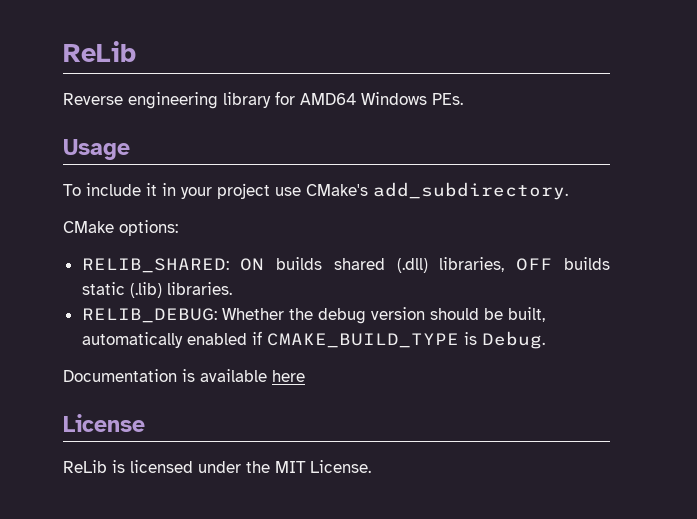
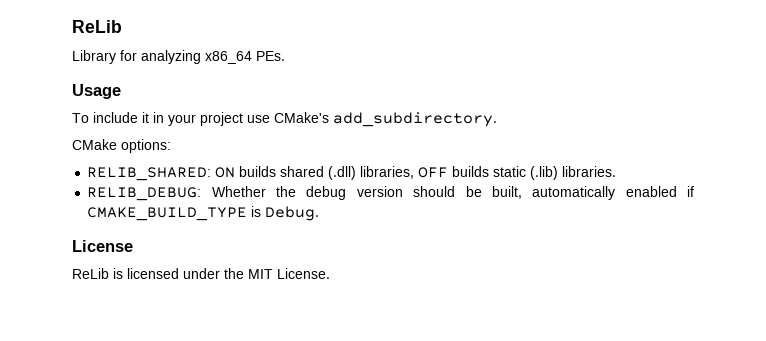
- Reverse engineering library for AMD64 Windows PEs.
+ Library for analyzing x86_64 PEs.
- Documentation is available here

